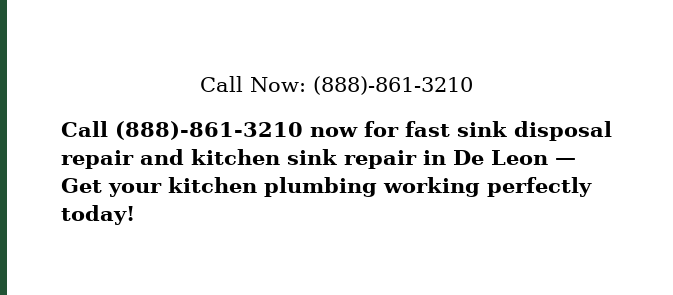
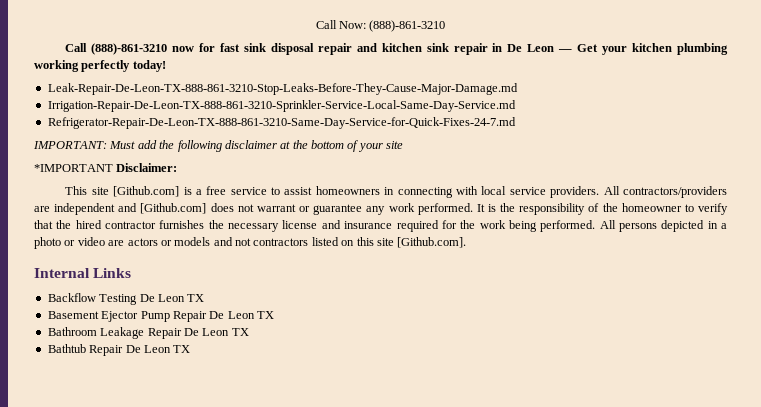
+ Leak-Repair-De-Leon-TX-888-861-3210-Stop-Leaks-Before-They-Cause-Major-Damage.md
+ Irrigation-Repair-De-Leon-TX-888-861-3210-Sprinkler-Service-Local-Same-Day-Service.md
+ Refrigerator-Repair-De-Leon-TX-888-861-3210-Same-Day-Service-for-Quick-Fixes-24-7.md
+ IMPORTANT: Must add the following disclaimer at the bottom of your site
+ *IMPORTANT Disclaimer:
+ This site [Github.com] is a free service to assist homeowners in connecting with local service providers. All contractors/providers are independent and [Github.com] does not warrant or guarantee any work performed. It is the responsibility of the homeowner to verify that the hired contractor furnishes the necessary license and insurance required for the work being performed. All persons depicted in a photo or video are actors or models and not contractors listed on this site [Github.com].
+ Internal Links
+ Backflow Testing De Leon TX
+ Basement Ejector Pump Repair De Leon TX
+ Bathroom Leakage Repair De Leon TX
+ Bathtub Repair De Leon TX

